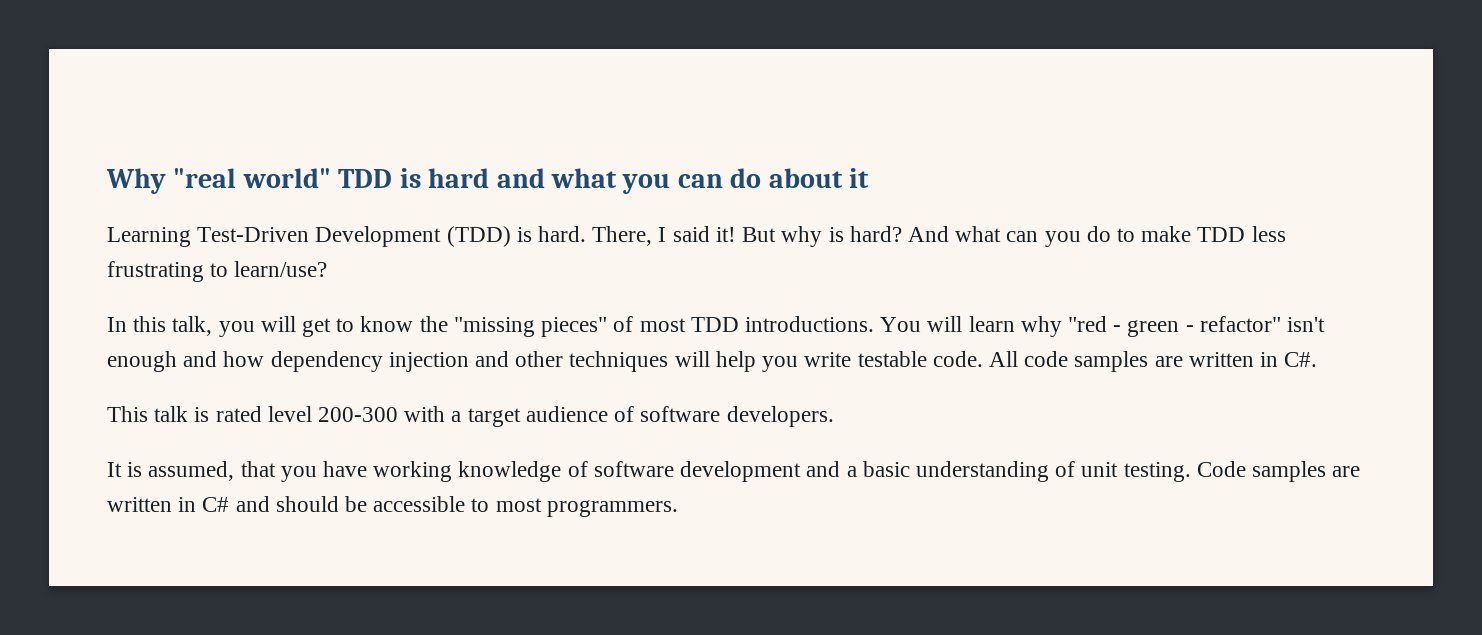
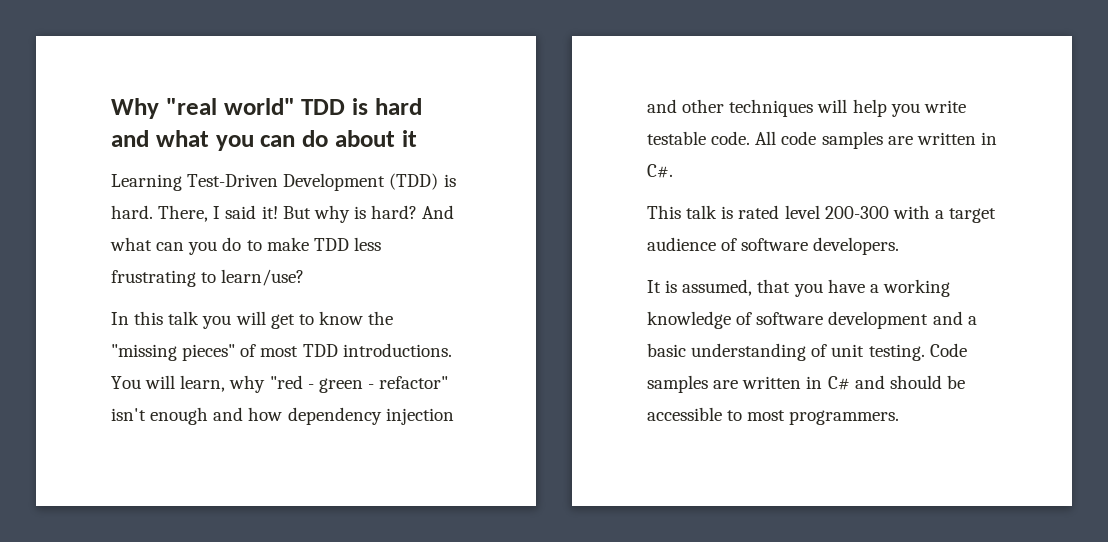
- In this talk, you will get to know the "missing pieces" of most TDD introductions.
+ In this talk you will get to know the "missing pieces" of most TDD introductions.
- You will learn why "red - green - refactor" isn't enough and how dependency injection and other techniques will help you write testable code.
+ You will learn, why "red - green - refactor" isn't enough and how dependency injection and other techniques will help you write testable code.
- It is assumed, that you have working knowledge of software development and a basic understanding of unit testing.
+ It is assumed, that you have a working knowledge of software development and a basic understanding of unit testing.

